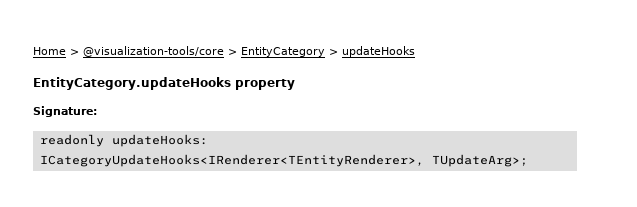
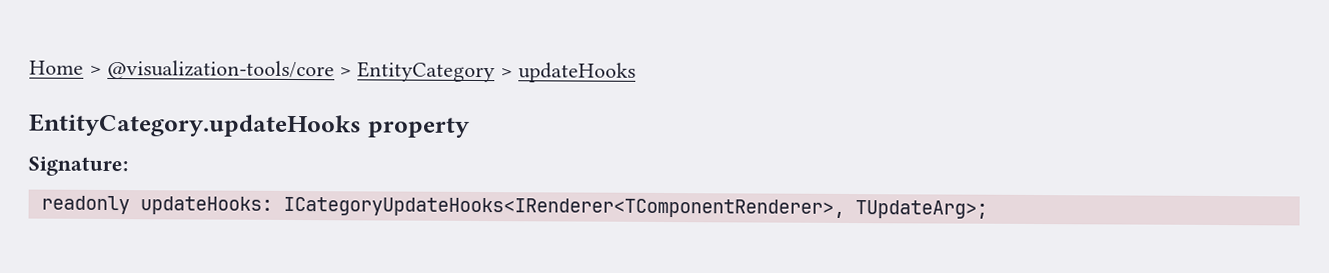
- readonly updateHooks: ICategoryUpdateHooks<IRenderer<TEntityRenderer>, TUpdateArg>;
+ readonly updateHooks: ICategoryUpdateHooks<IRenderer<TComponentRenderer>, TUpdateArg>;

